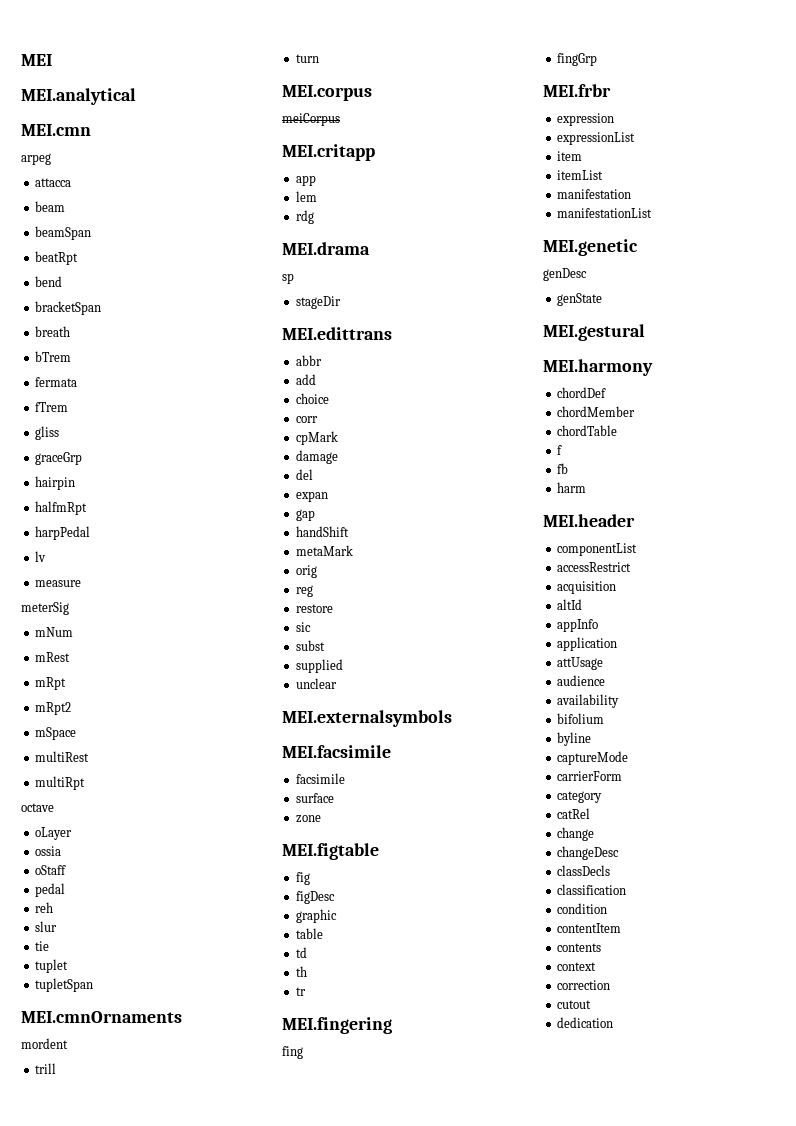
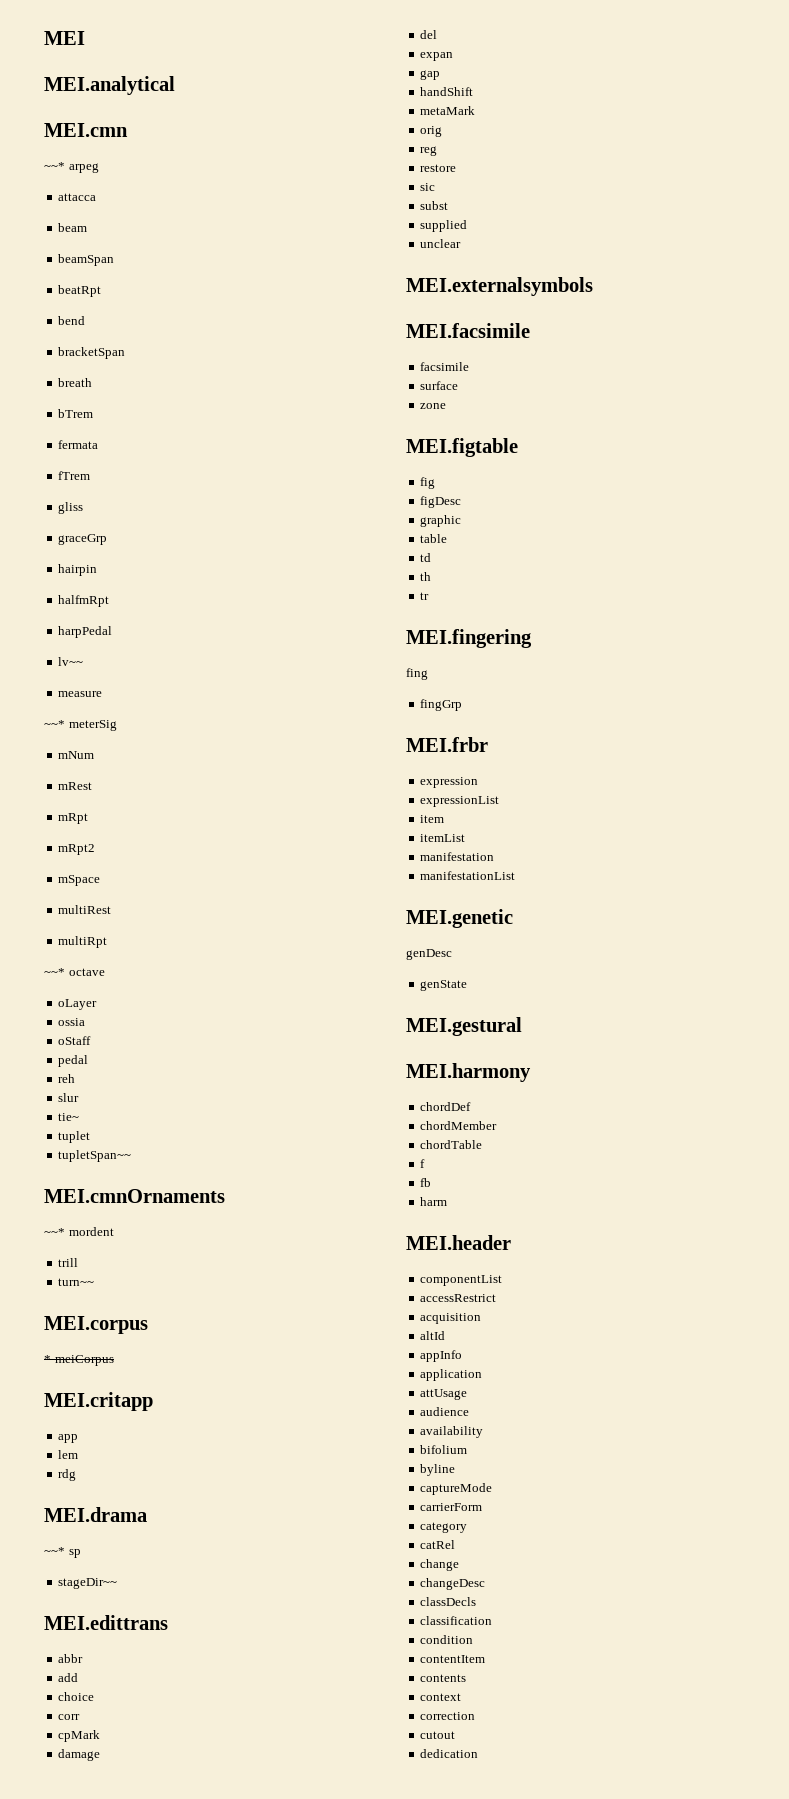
- arpeg
+ ~~* arpeg
- lv
+ lv~~
- meterSig
+ ~~* meterSig
- octave
+ ~~* octave
- tie
+ tie~
- tupletSpan
+ tupletSpan~~
- mordent
+ ~~* mordent
- turn
+ turn~~
- meiCorpus
+ * meiCorpus
- sp
+ ~~* sp
- stageDir
+ stageDir~~

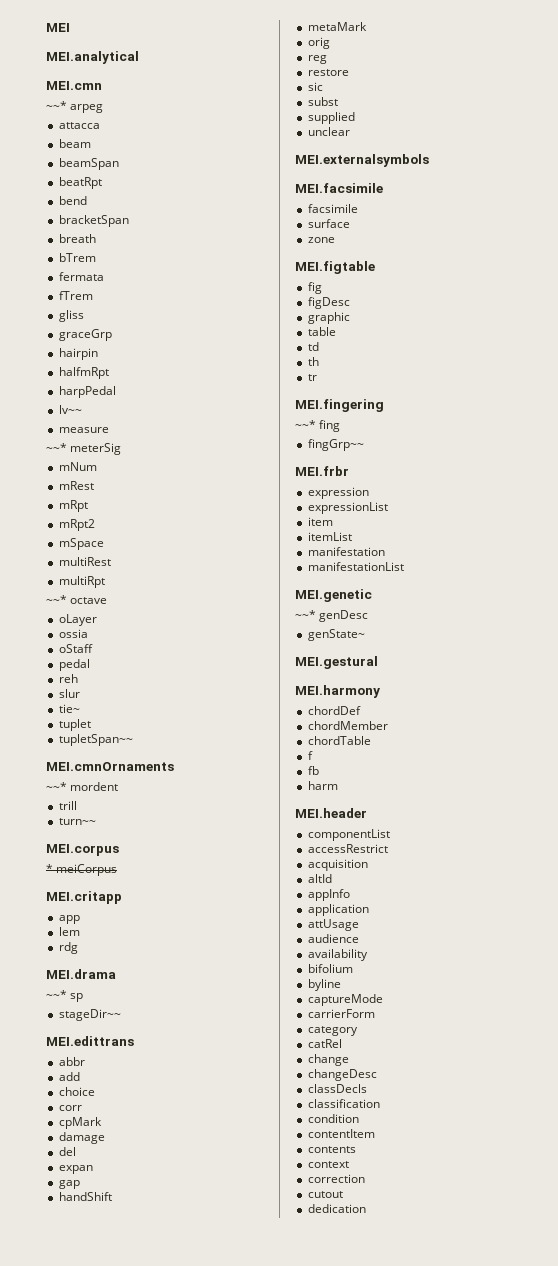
- fing
+ ~~* fing
- fingGrp
+ fingGrp~~
- genDesc
+ ~~* genDesc
- genState
+ genState~

